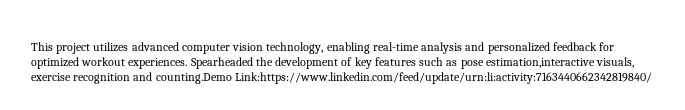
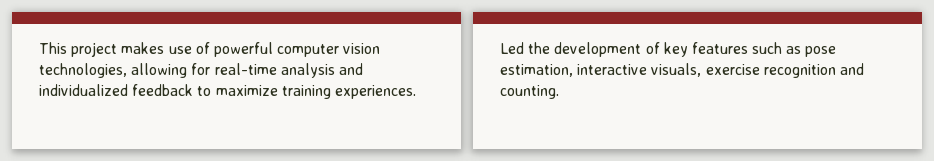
- This project utilizes advanced computer vision technology, enabling real-time analysis and personalized feedback for optimized workout experiences. Spearheaded the development of key features such as pose estimation,interactive visuals, exercise recognition and counting.Demo Link:https://www.linkedin.com/feed/update/urn:li:activity:7163440662342819840/
+ This project makes use of powerful computer vision technologies, allowing for real-time analysis and individualized feedback to maximize training experiences. Led the development of key features such as pose estimation, interactive visuals, exercise recognition and counting.

